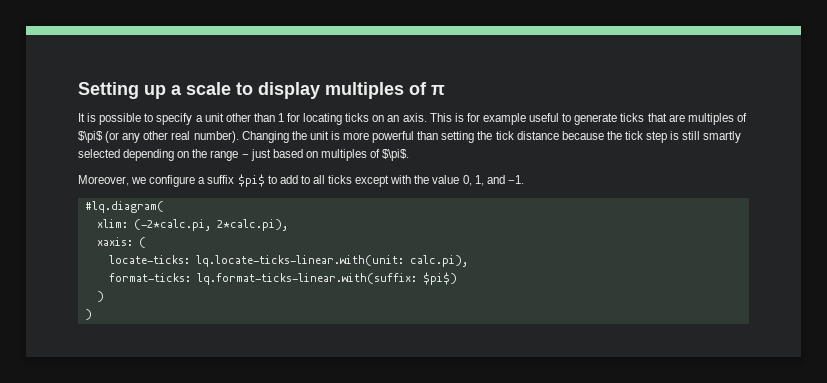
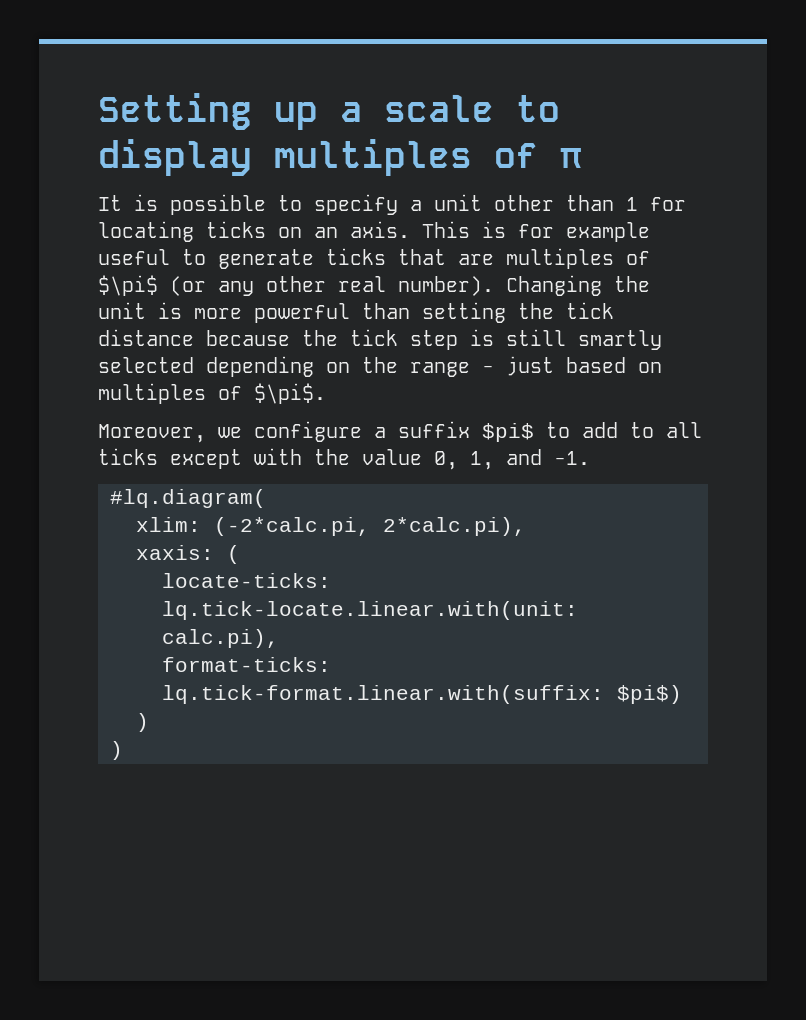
- locate-ticks: lq.locate-ticks-linear.with(unit: calc.pi),
+ locate-ticks: lq.tick-locate.linear.with(unit: calc.pi),
- format-ticks: lq.format-ticks-linear.with(suffix: $pi$)
+ format-ticks: lq.tick-format.linear.with(suffix: $pi$)

